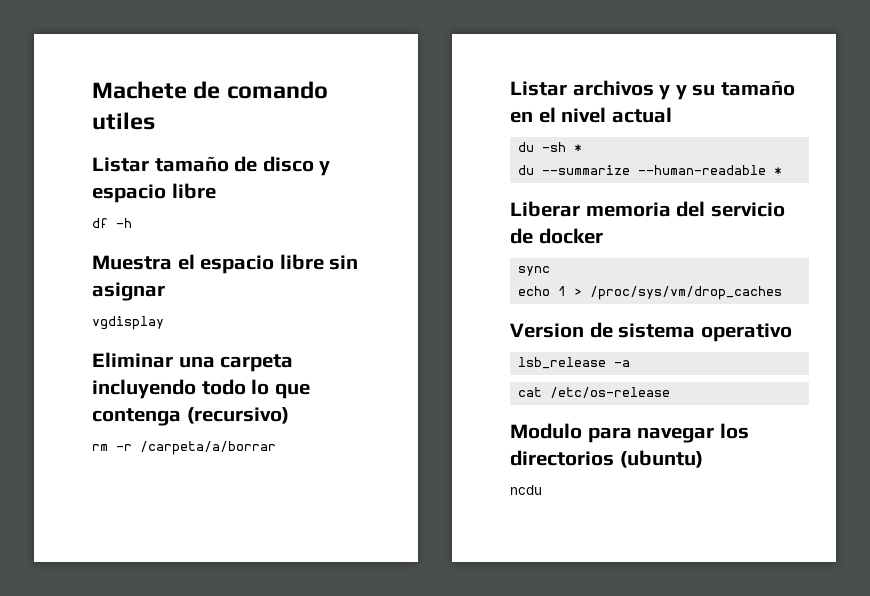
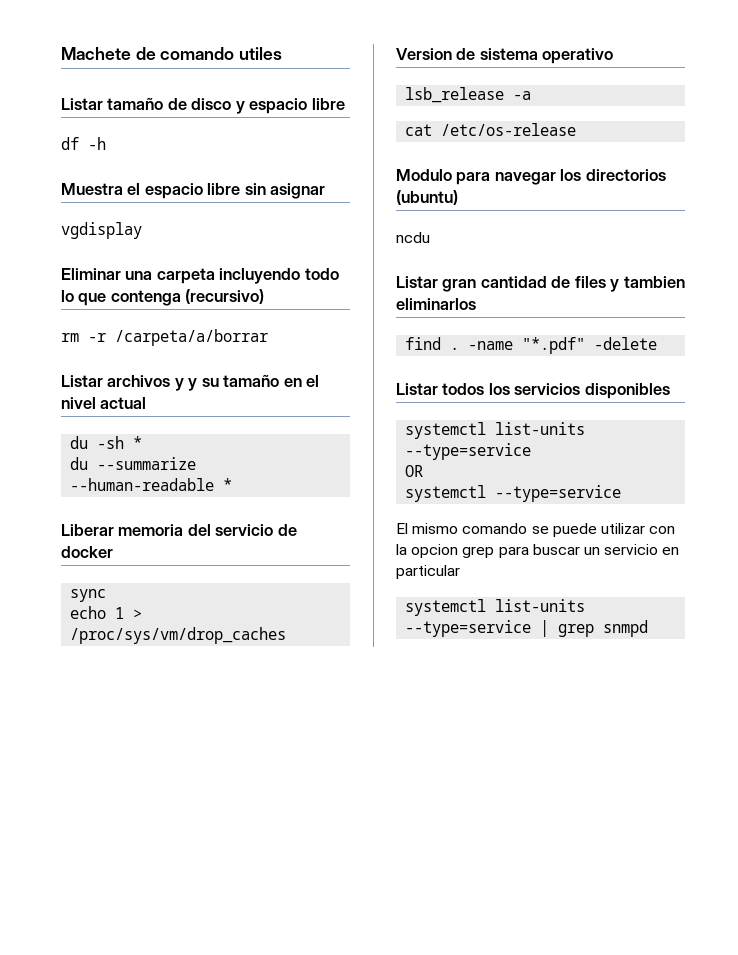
+ Listar gran cantidad de files y tambien eliminarlos
+ find . -name "*.pdf" -delete
+ Listar todos los servicios disponibles
+ systemctl list-units --type=service
+ OR
+ systemctl --type=service
+ El mismo comando se puede utilizar con la opcion grep para buscar un servicio en particular
+ systemctl list-units --type=service | grep snmpd

